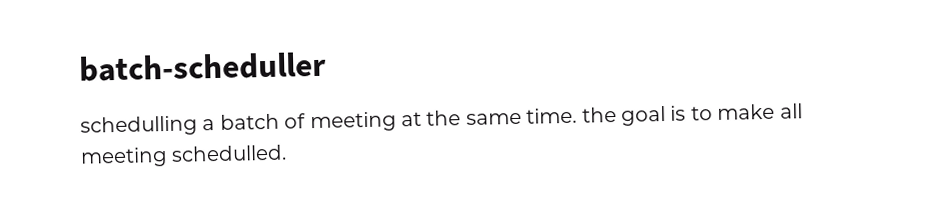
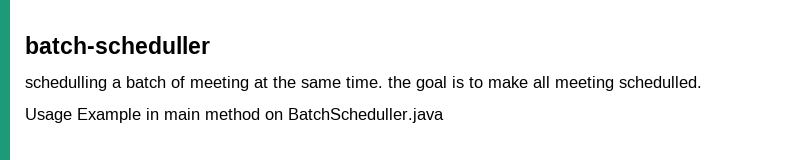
+ Usage Example in main method on BatchScheduller.java

